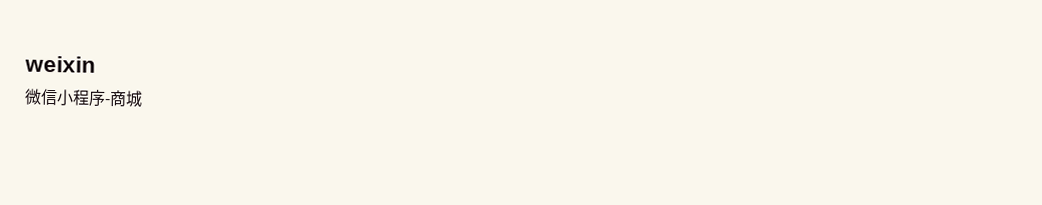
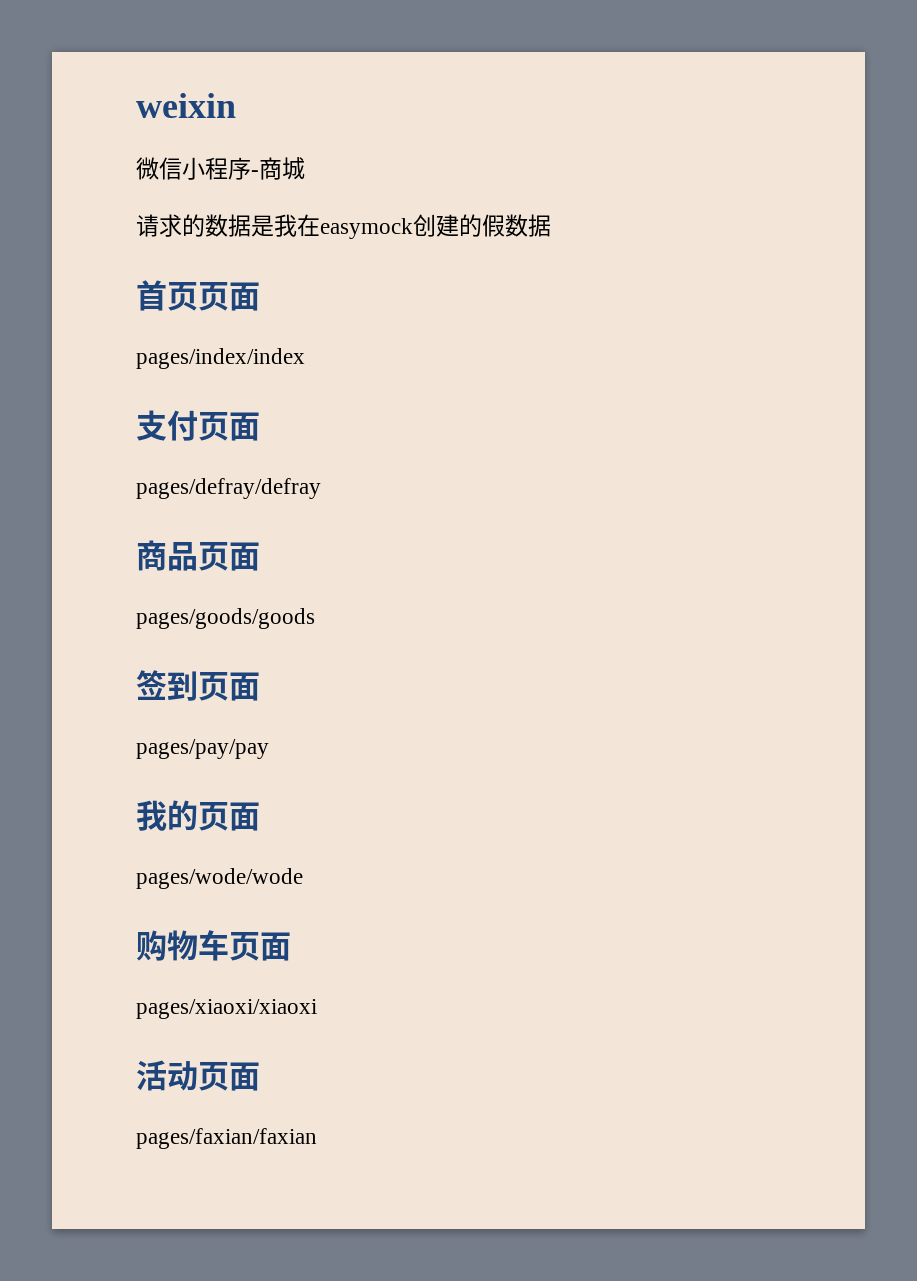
+ 请求的数据是我在easymock创建的假数据
+ 首页页面
+ pages/index/index
+ 支付页面
+ pages/defray/defray
+ 商品页面
+ pages/goods/goods
+ 签到页面
+ pages/pay/pay
+ 我的页面
+ pages/wode/wode
+ 购物车页面
+ pages/xiaoxi/xiaoxi
+ 活动页面
+ pages/faxian/faxian

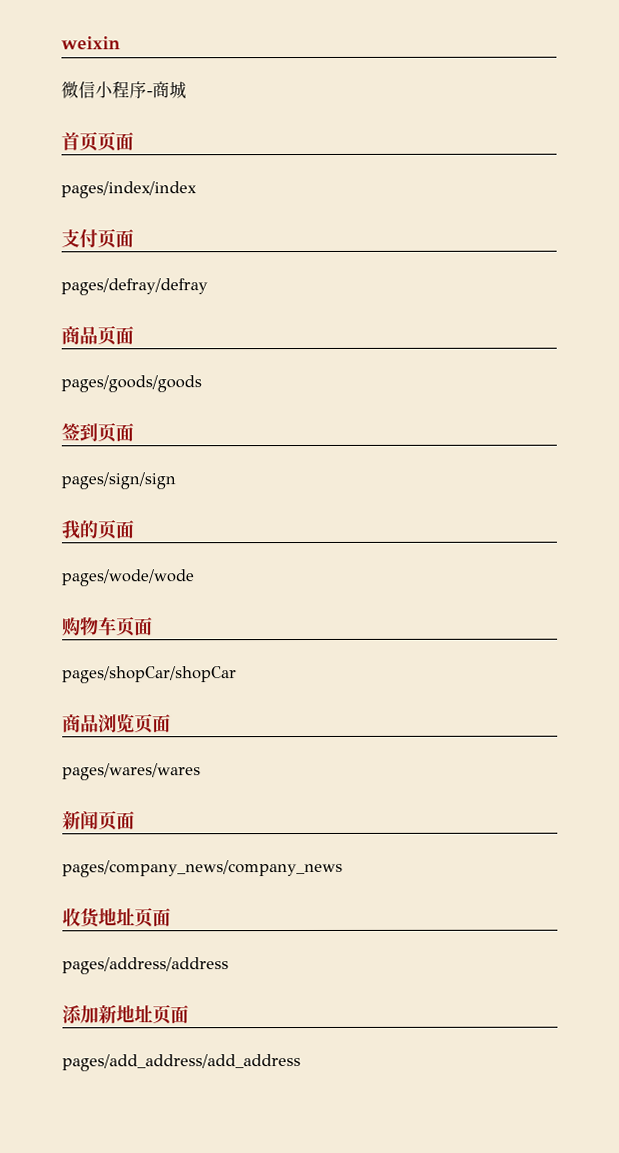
- 请求的数据是我在easymock创建的假数据
- pages/pay/pay
+ pages/sign/sign
- pages/xiaoxi/xiaoxi
- 活动页面
- pages/faxian/faxian
+ pages/shopCar/shopCar
+ 商品浏览页面
+ pages/wares/wares
+ 新闻页面
+ pages/company_news/company_news
+ 收货地址页面
+ pages/address/address
+ 添加新地址页面
+ pages/add_address/add_address

